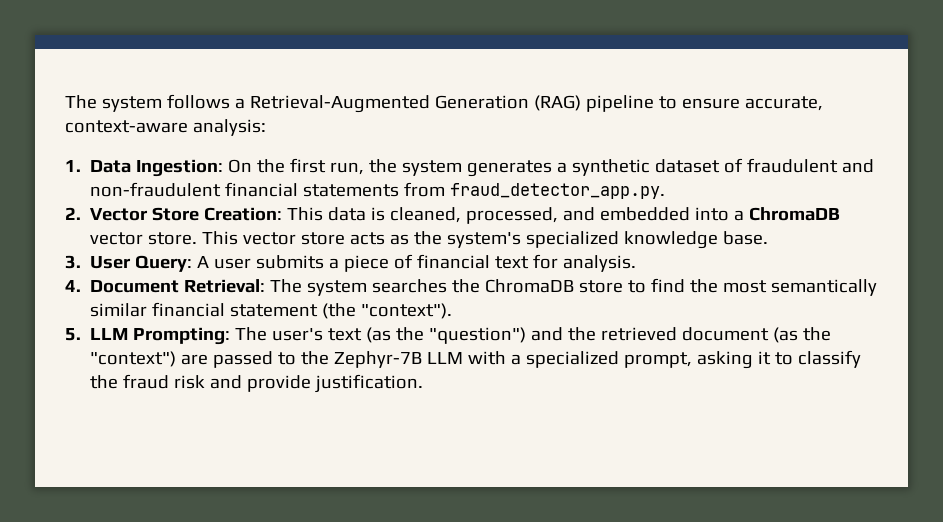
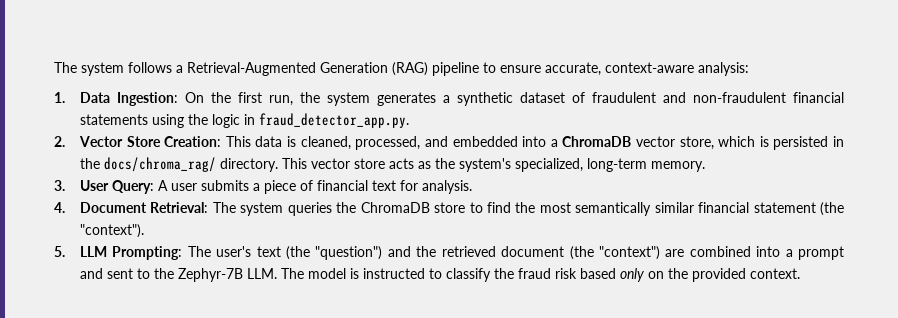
- 1. Data Ingestion: On the first run, the system generates a synthetic dataset of fraudulent and non-fraudulent financial statements from fraud_detector_app.py.
+ 1. Data Ingestion: On the first run, the system generates a synthetic dataset of fraudulent and non-fraudulent financial statements using the logic in fraud_detector_app.py.
- 2. Vector Store Creation: This data is cleaned, processed, and embedded into a ChromaDB vector store.
+ 2. Vector Store Creation: This data is cleaned, processed, and embedded into a ChromaDB vector store, which is persisted in the docs/chroma_rag/ directory.
- This vector store acts as the system's specialized knowledge base.
+ This vector store acts as the system's specialized, long-term memory.
- 4. Document Retrieval: The system searches the ChromaDB store to find the most semantically similar financial statement (the "context").
+ 4. Document Retrieval: The system queries the ChromaDB store to find the most semantically similar financial statement (the "context").
- 5. LLM Prompting: The user's text (as the "question") and the retrieved document (as the "context") are passed to the Zephyr-7B LLM with a specialized prompt, asking it to classify the fraud risk and provide justification.
+ 5. LLM Prompting: The user's text (the "question") and the retrieved document (the "context") are combined into a prompt and sent to the Zephyr-7B LLM. The model is instructed to classify the fraud risk based only on the provided context.

